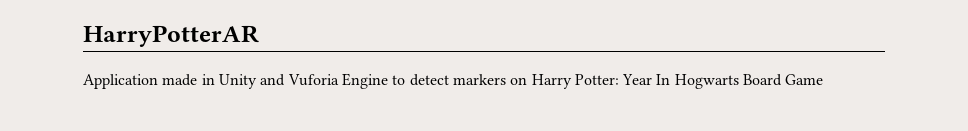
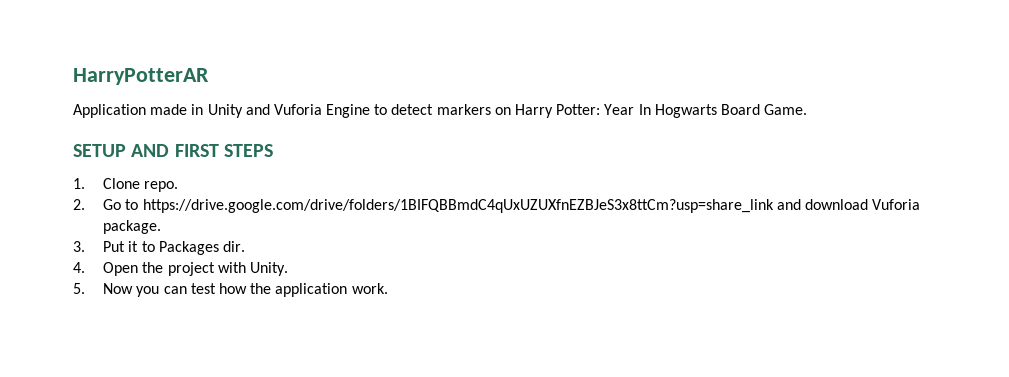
- Application made in Unity and Vuforia Engine to detect markers on Harry Potter: Year In Hogwarts Board Game
+ Application made in Unity and Vuforia Engine to detect markers on Harry Potter: Year In Hogwarts Board Game.
+ SETUP AND FIRST STEPS
+ 1. Clone repo.
+ 2. Go to https://drive.google.com/drive/folders/1BIFQBBmdC4qUxUZUXfnEZBJeS3x8ttCm?usp=share_link and download Vuforia package.
+ 3. Put it to Packages dir.
+ 4. Open the project with Unity.
+ 5. Now you can test how the application work.

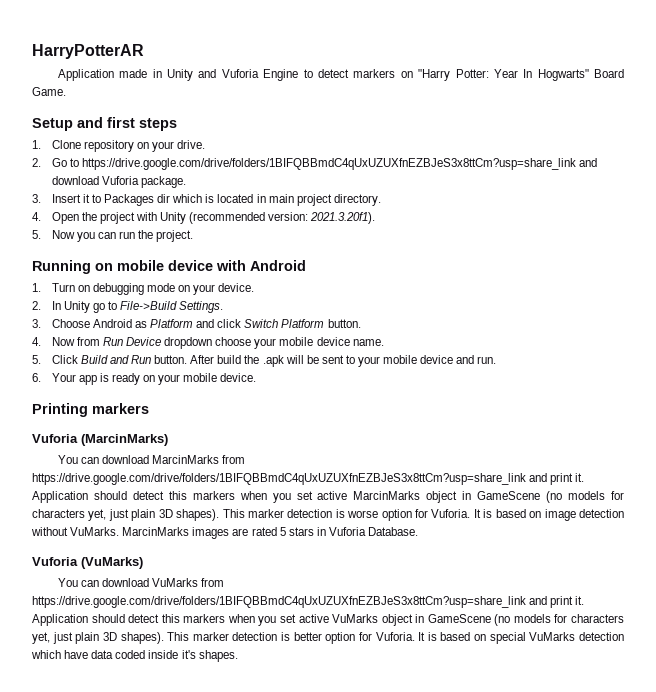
- Application made in Unity and Vuforia Engine to detect markers on Harry Potter: Year In Hogwarts Board Game.
+ Application made in Unity and Vuforia Engine to detect markers on "Harry Potter: Year In Hogwarts" Board Game.
- SETUP AND FIRST STEPS
- 1. Clone repo.
+ Setup and first steps
+ 1. Clone repository on your drive.
- 3. Put it to Packages dir.
+ 3. Insert it to Packages dir which is located in main project directory.
- 4. Open the project with Unity.
+ 4. Open the project with Unity (recommended version: 2021.3.20f1).
- 5. Now you can test how the application work.
+ 5. Now you can run the project.
+ Running on mobile device with Android
+ 1. Turn on debugging mode on your device.
+ 2. In Unity go to File->Build Settings.
+ 3. Choose Android as Platform and click Switch Platform button.
+ 4. Now from Run Device dropdown choose your mobile device name.
+ 5. Click Build and Run button. After build the .apk will be sent to your mobile device and run.
+ 6. Your app is ready on your mobile device.
+ Printing markers
+ Vuforia (MarcinMarks)
+ You can download MarcinMarks from https://drive.google.com/drive/folders/1BIFQBBmdC4qUxUZUXfnEZBJeS3x8ttCm?usp=share_link and print it. Application should detect this markers when you set active MarcinMarks object in GameScene (no models for characters yet, just plain 3D shapes). This marker detection is worse option for Vuforia. It is based on image detection without VuMarks. MarcinMarks images are rated 5 stars in Vuforia Database.
+ Vuforia (VuMarks)
+ You can download VuMarks from https://drive.google.com/drive/folders/1BIFQBBmdC4qUxUZUXfnEZBJeS3x8ttCm?usp=share_link and print it. Application should detect this markers when you set active VuMarks object in GameScene (no models for characters yet, just plain 3D shapes). This marker detection is better option for Vuforia. It is based on special VuMarks detection which have data coded inside it's shapes.

